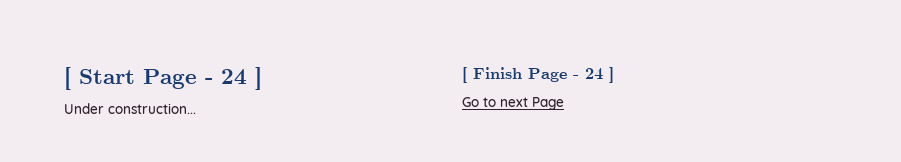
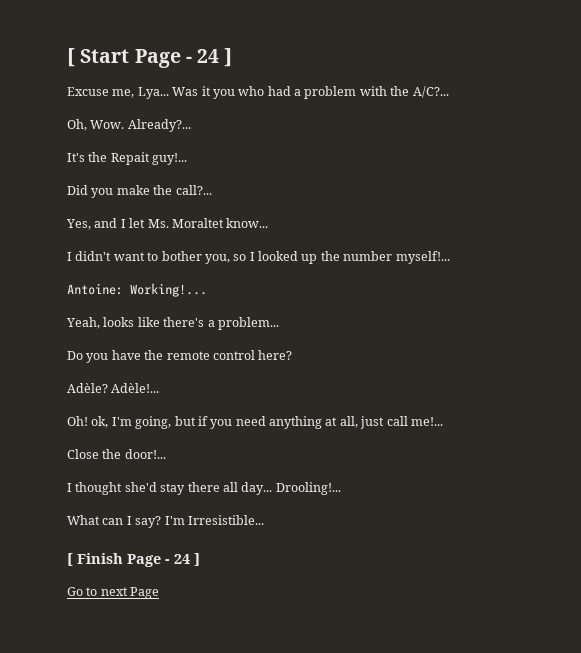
- Under construction...
+ Excuse me, Lya... Was it you who had a problem with the A/C?...
+ Oh, Wow. Already?...
+ It's the Repait guy!...
+ Did you make the call?...
+ Yes, and I let Ms. Moraltet know...
+ I didn't want to bother you, so I looked up the number myself!...
+ Antoine: Working!...
+ Yeah, looks like there's a problem...
+ Do you have the remote control here?
+ Adèle? Adèle!...
+ Oh! ok, I'm going, but if you need anything at all, just call me!...
+ Close the door!...
+ I thought she'd stay there all day... Drooling!...
+ What can I say? I'm Irresistible...

